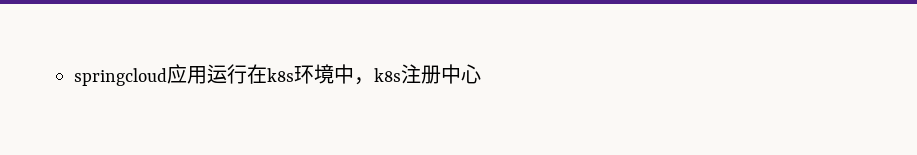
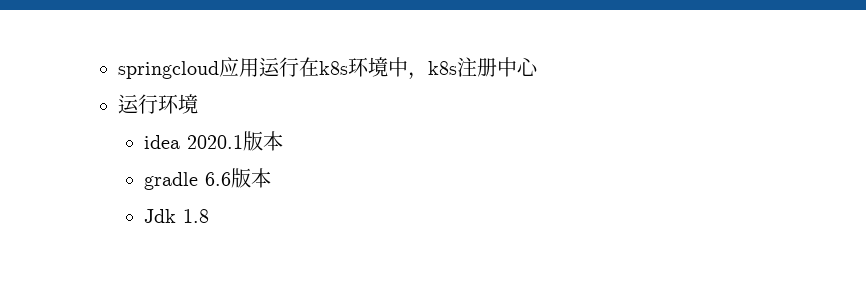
+ 运行环境
+ idea 2020.1版本
+ gradle 6.6版本
+ Jdk 1.8

